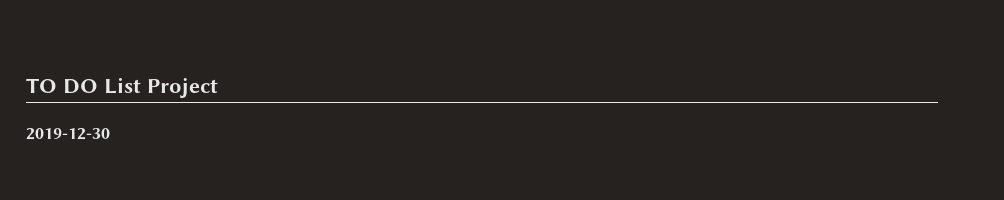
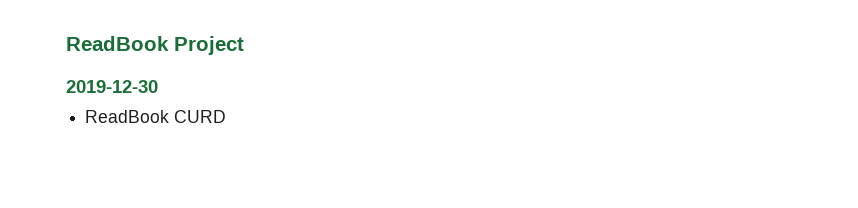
- TO DO List Project
+ ReadBook Project
+ ReadBook CURD

